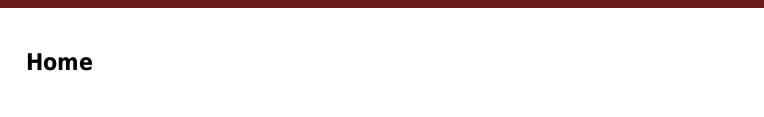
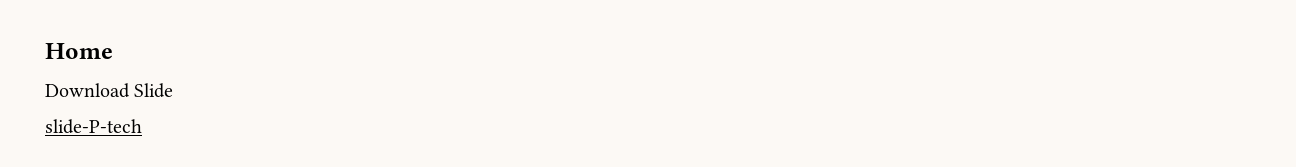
+ Download Slide
+ slide-P-tech

